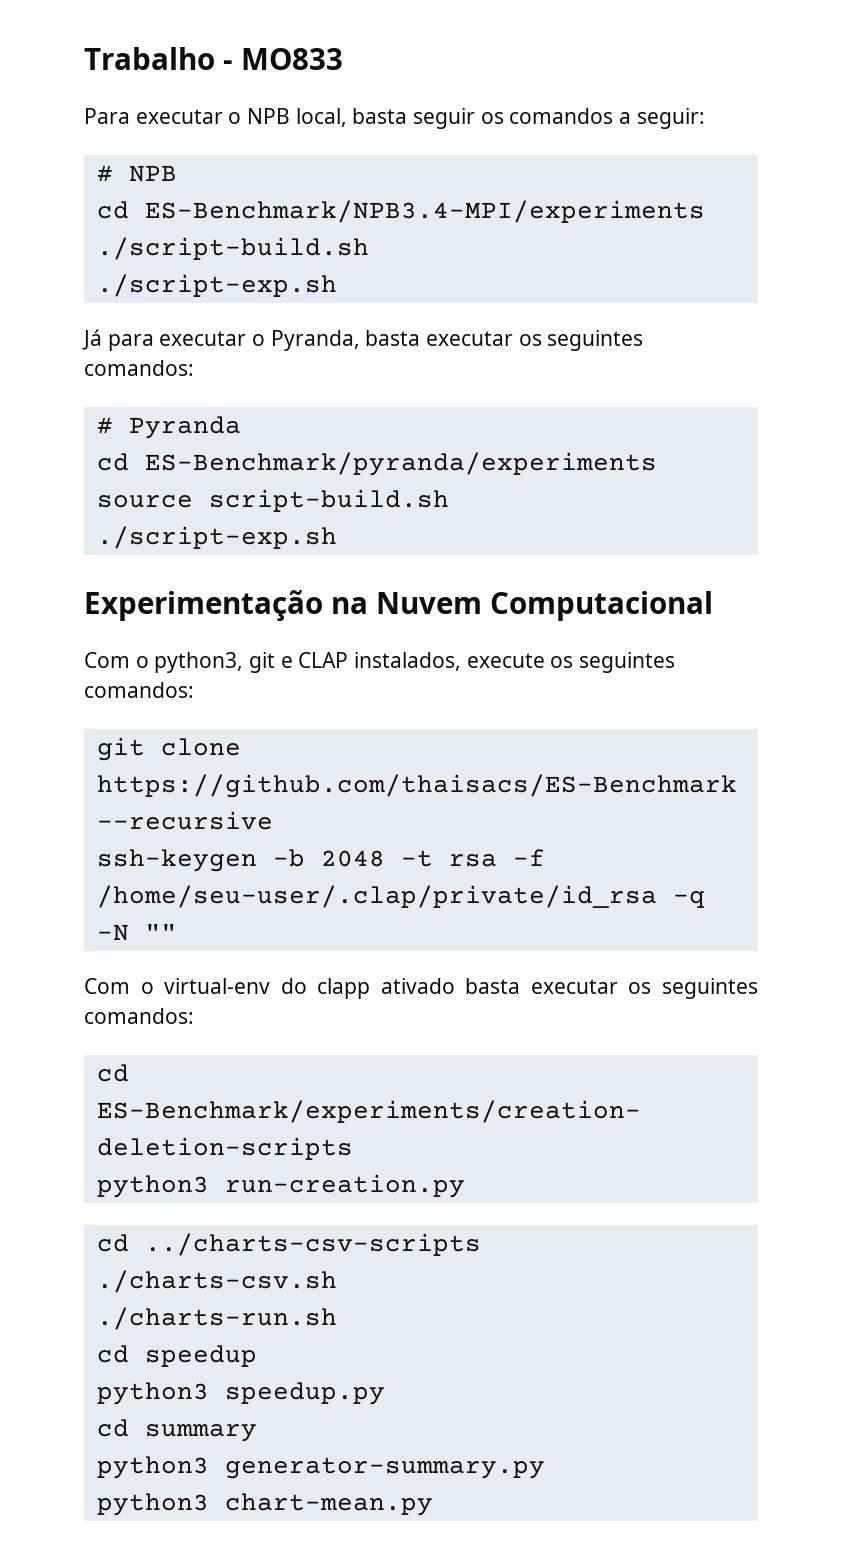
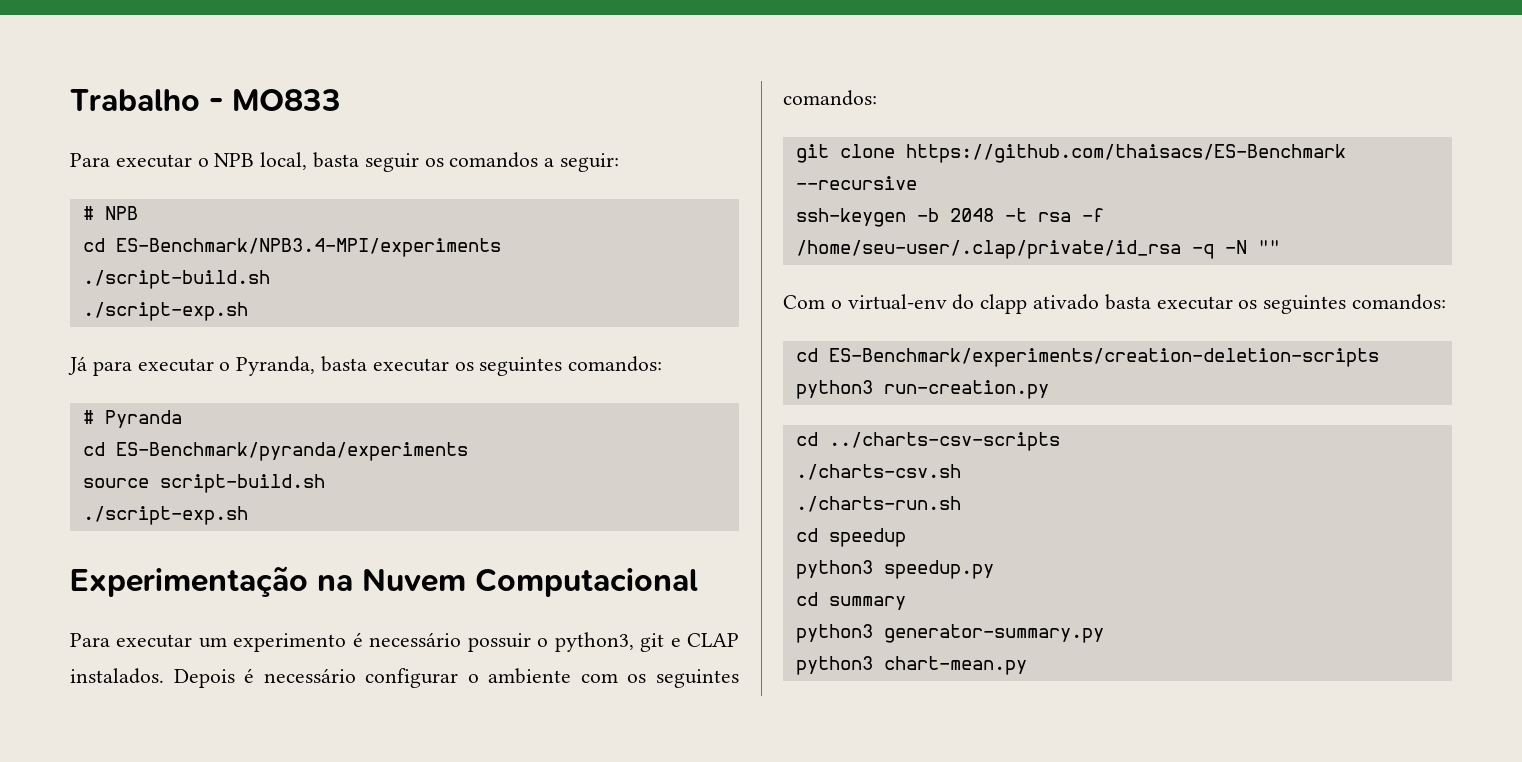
- Com o python3, git e CLAP instalados, execute os seguintes comandos:
+ Para executar um experimento é necessário possuir o python3, git e CLAP instalados. Depois é necessário configurar o ambiente com os seguintes comandos:

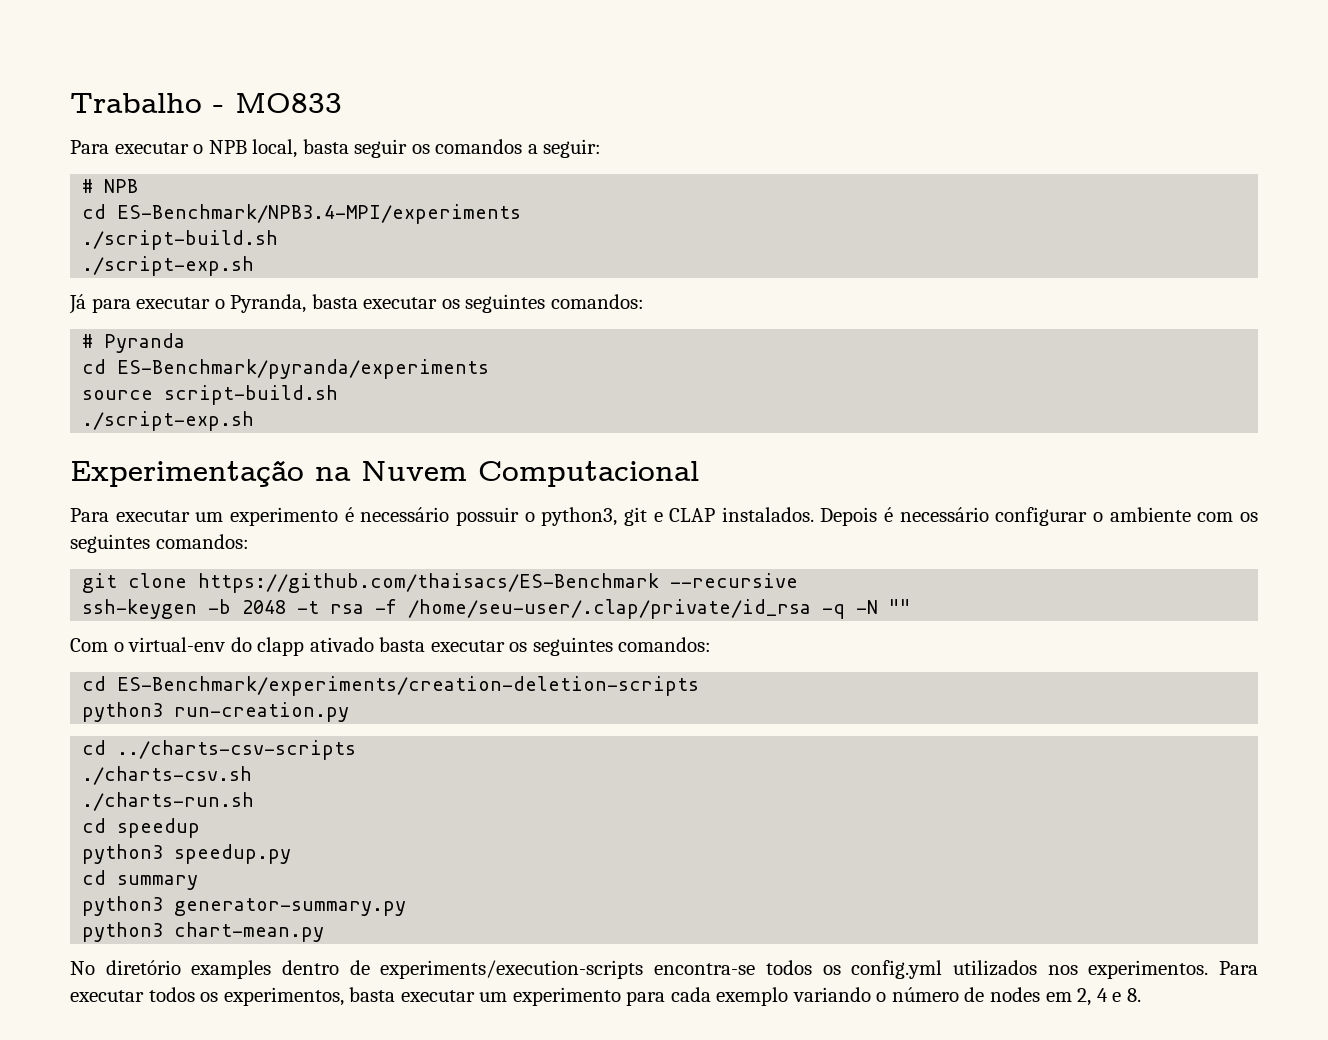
+ No diretório examples dentro de experiments/execution-scripts encontra-se todos os config.yml utilizados nos experimentos. Para executar todos os experimentos, basta executar um experimento para cada exemplo variando o número de nodes em 2, 4 e 8.

